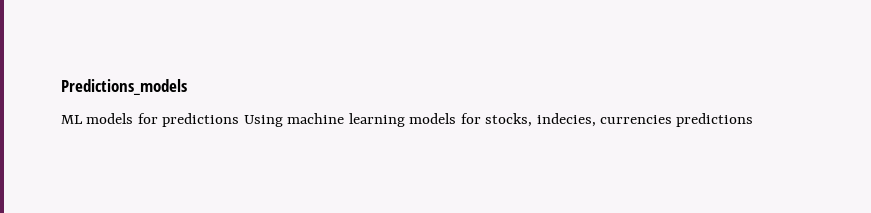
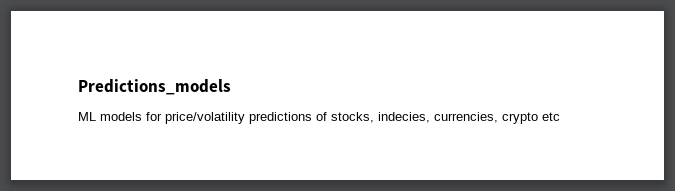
- ML models for predictions Using machine learning models for stocks, indecies, currencies predictions
+ ML models for price/volatility predictions of stocks, indecies, currencies, crypto etc

